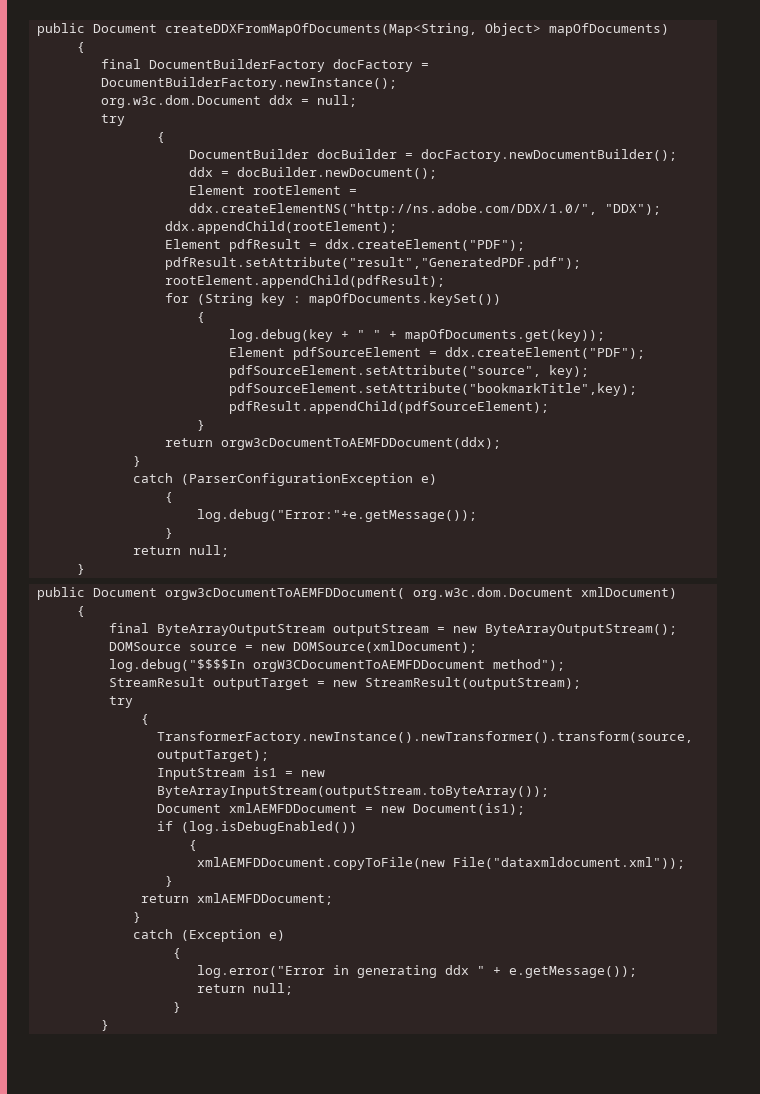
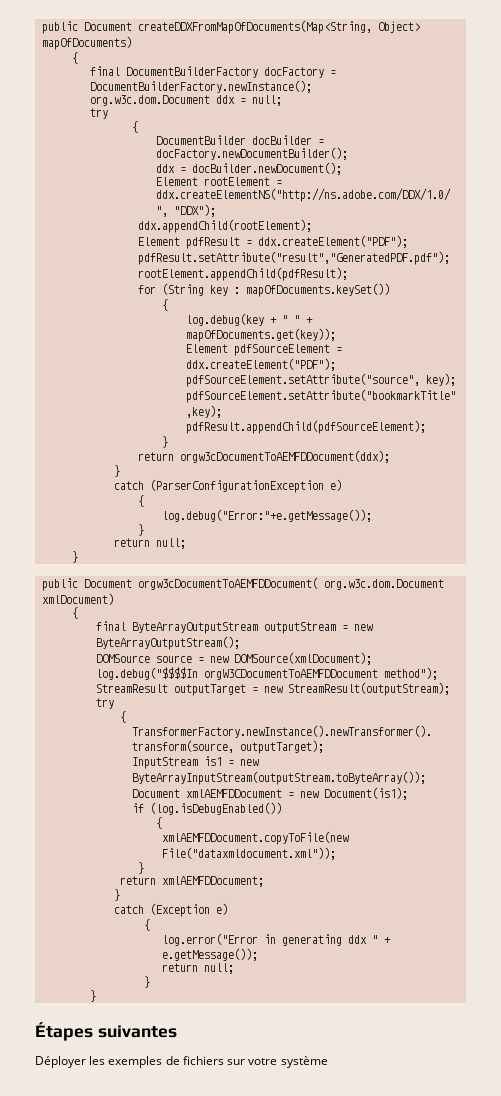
+ Étapes suivantes
+ Déployer les exemples de fichiers sur votre système

